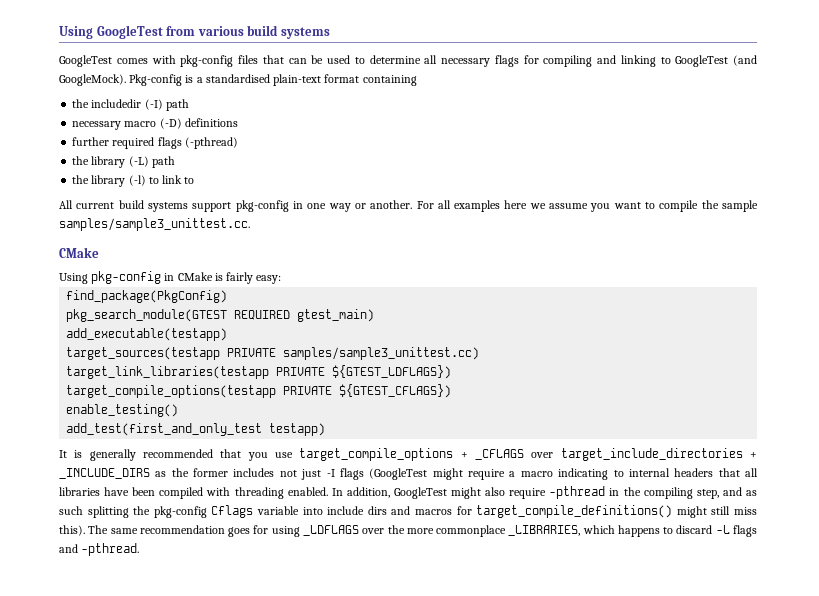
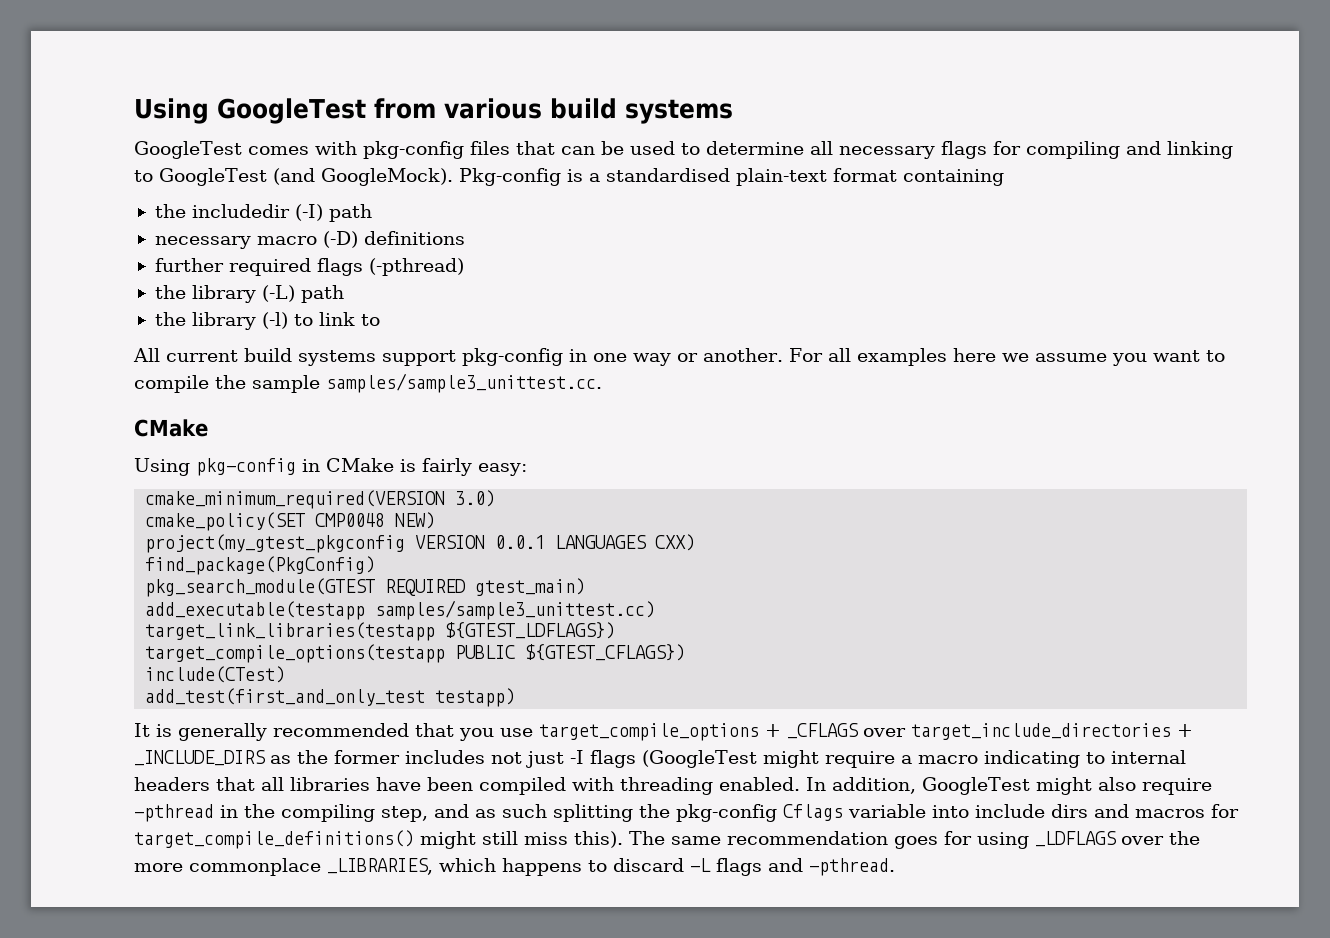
+ cmake_minimum_required(VERSION 3.0)
+ cmake_policy(SET CMP0048 NEW)
+ project(my_gtest_pkgconfig VERSION 0.0.1 LANGUAGES CXX)
- add_executable(testapp)
- target_sources(testapp PRIVATE samples/sample3_unittest.cc)
+ add_executable(testapp samples/sample3_unittest.cc)
- target_link_libraries(testapp PRIVATE ${GTEST_LDFLAGS})
+ target_link_libraries(testapp ${GTEST_LDFLAGS})
- target_compile_options(testapp PRIVATE ${GTEST_CFLAGS})
+ target_compile_options(testapp PUBLIC ${GTEST_CFLAGS})
- enable_testing()
+ include(CTest)

